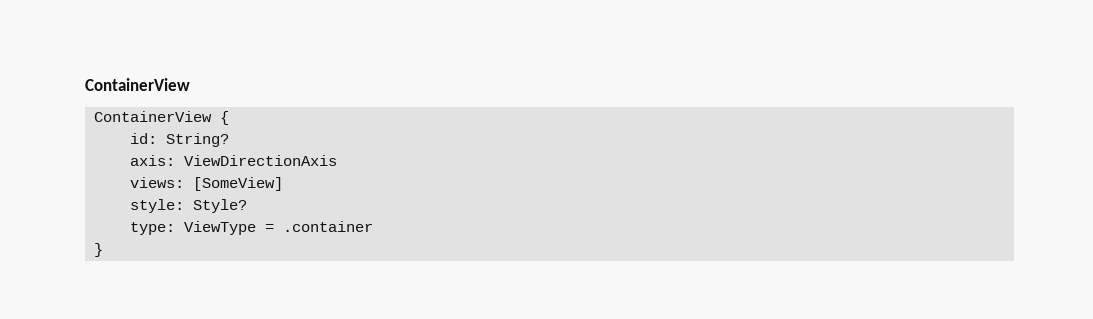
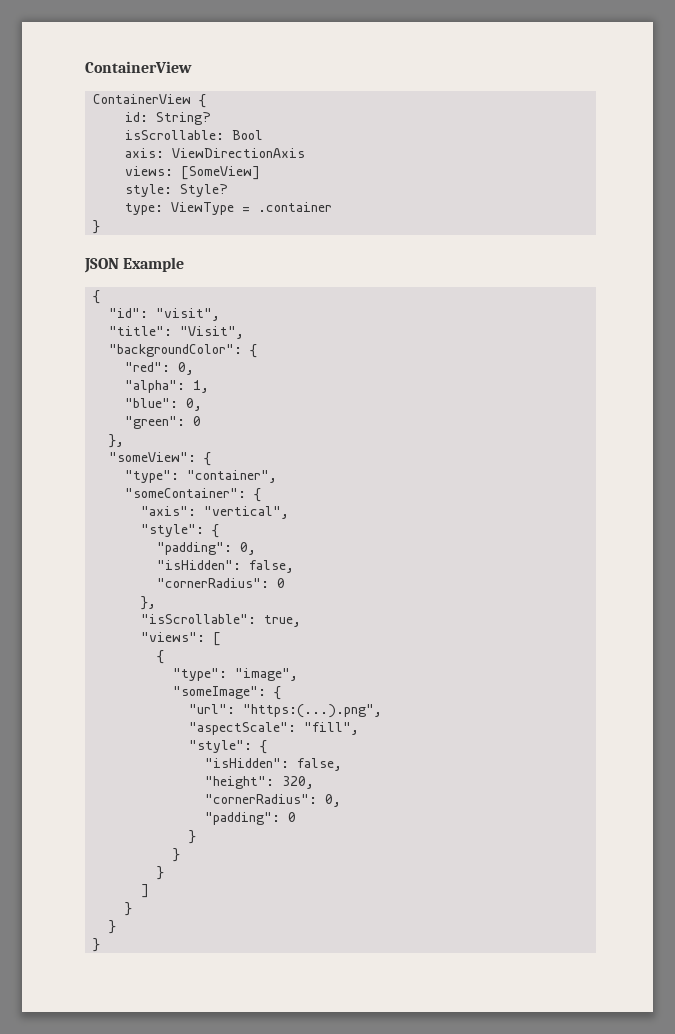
+ isScrollable: Bool
+ JSON Example
+ {
+ "id": "visit",
+ "title": "Visit",
+ "backgroundColor": {
+ "red": 0,
+ "alpha": 1,
+ "blue": 0,
+ "green": 0
+ },
+ "someView": {
+ "type": "container",
+ "someContainer": {
+ "axis": "vertical",
+ "style": {
+ "padding": 0,
+ "isHidden": false,
+ "cornerRadius": 0
+ },
+ "isScrollable": true,
+ "views": [
+ {
+ "type": "image",
+ "someImage": {
+ "url": "https:(...).png",
+ "aspectScale": "fill",
+ "style": {
+ "isHidden": false,
+ "height": 320,
+ "cornerRadius": 0,
+ "padding": 0
+ }
+ }
+ }
+ ]
+ }
+ }
+ }

